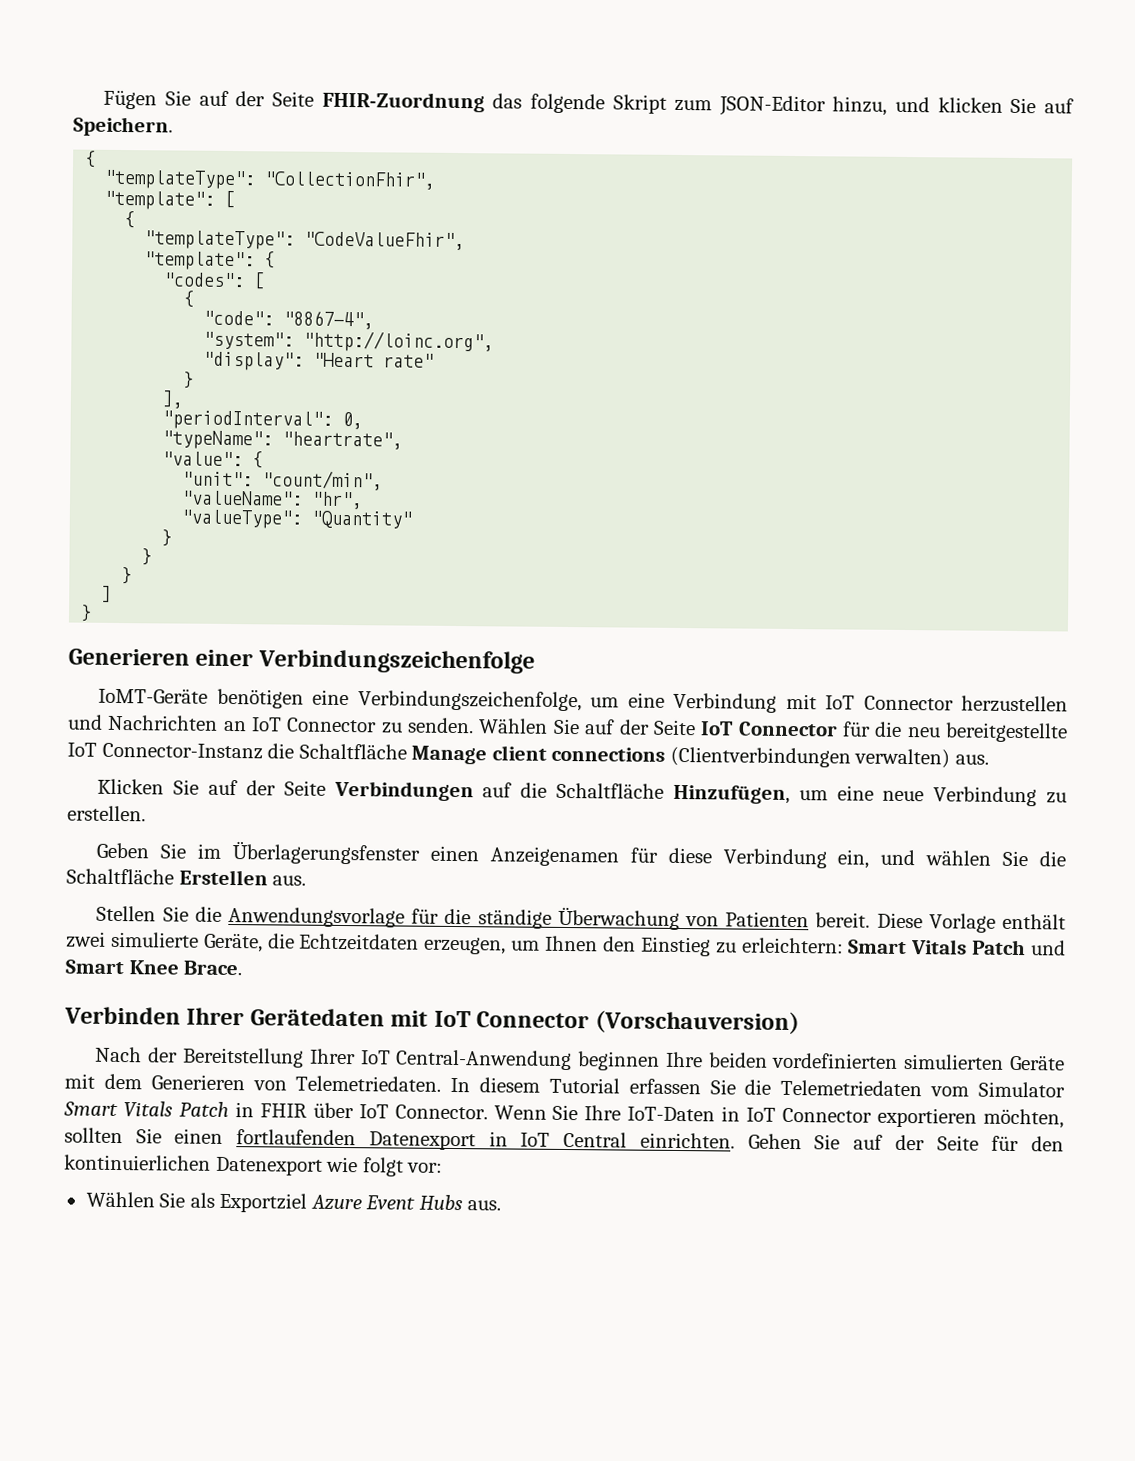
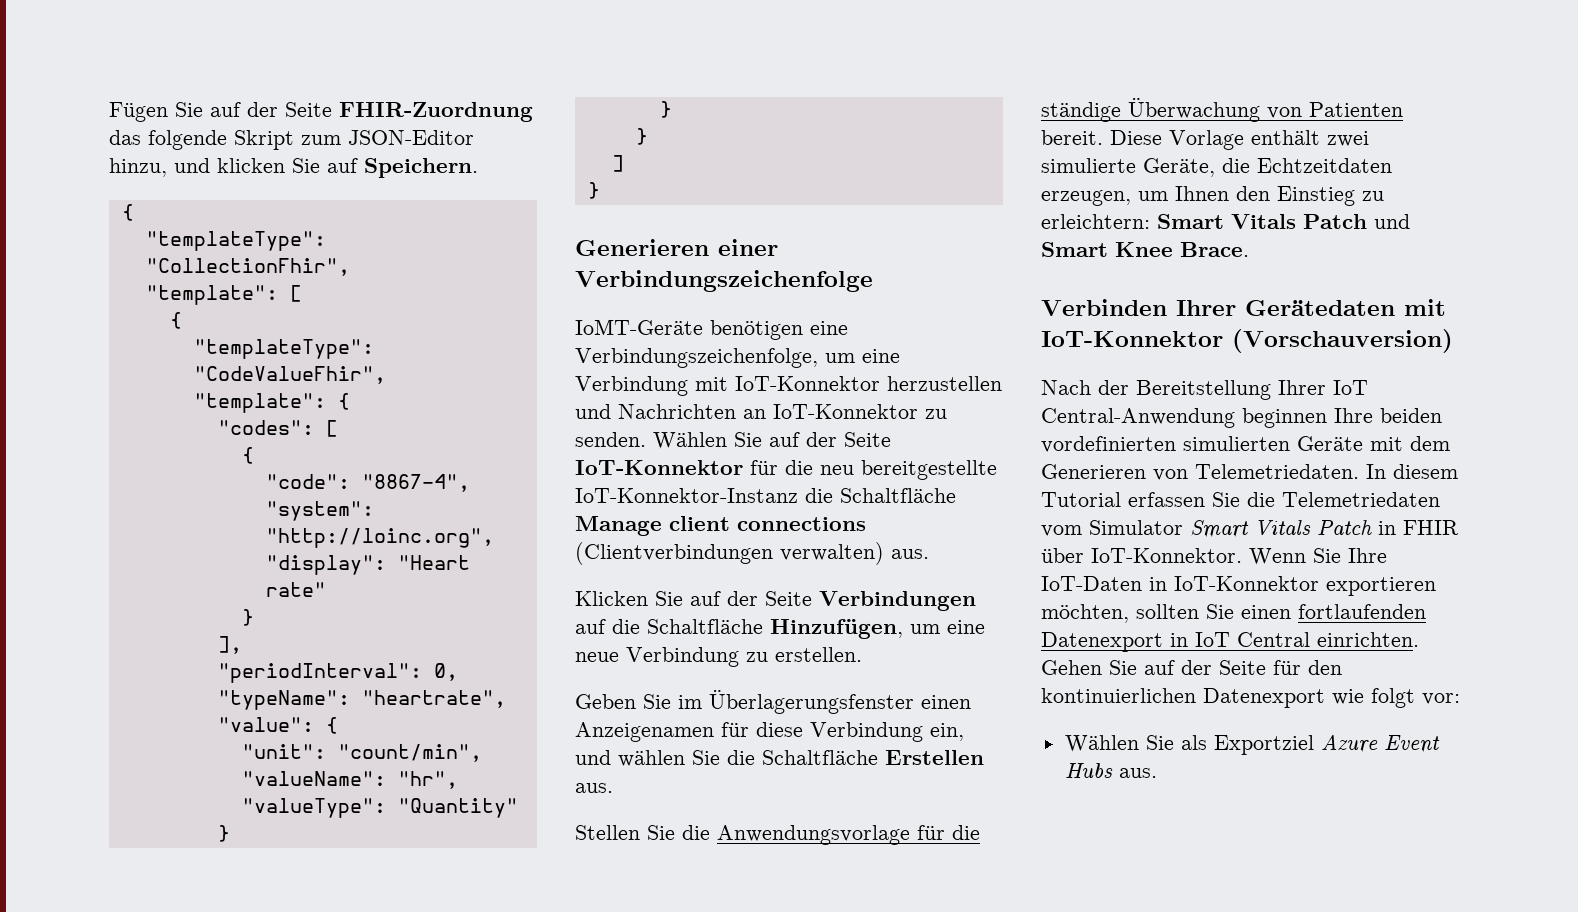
- IoMT-Geräte benötigen eine Verbindungszeichenfolge, um eine Verbindung mit IoT Connector herzustellen und Nachrichten an IoT Connector zu senden.
+ IoMT-Geräte benötigen eine Verbindungszeichenfolge, um eine Verbindung mit IoT-Konnektor herzustellen und Nachrichten an IoT-Konnektor zu senden.
- Wählen Sie auf der Seite IoT Connector für die neu bereitgestellte IoT Connector-Instanz die Schaltfläche Manage client connections (Clientverbindungen verwalten) aus.
+ Wählen Sie auf der Seite IoT-Konnektor für die neu bereitgestellte IoT-Konnektor-Instanz die Schaltfläche Manage client connections (Clientverbindungen verwalten) aus.
- Verbinden Ihrer Gerätedaten mit IoT Connector (Vorschauversion)
+ Verbinden Ihrer Gerätedaten mit IoT-Konnektor (Vorschauversion)
- In diesem Tutorial erfassen Sie die Telemetriedaten vom Simulator Smart Vitals Patch in FHIR über IoT Connector.
+ In diesem Tutorial erfassen Sie die Telemetriedaten vom Simulator Smart Vitals Patch in FHIR über IoT-Konnektor.
- Wenn Sie Ihre IoT-Daten in IoT Connector exportieren möchten, sollten Sie einen fortlaufenden Datenexport in IoT Central einrichten.
+ Wenn Sie Ihre IoT-Daten in IoT-Konnektor exportieren möchten, sollten Sie einen fortlaufenden Datenexport in IoT Central einrichten.

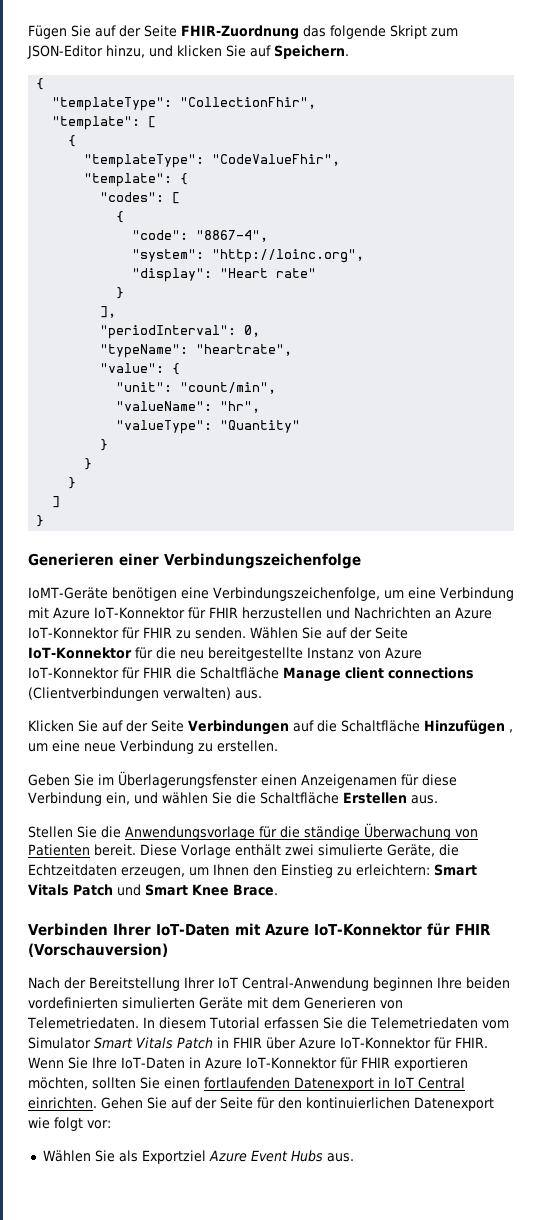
- IoMT-Geräte benötigen eine Verbindungszeichenfolge, um eine Verbindung mit IoT-Konnektor herzustellen und Nachrichten an IoT-Konnektor zu senden.
+ IoMT-Geräte benötigen eine Verbindungszeichenfolge, um eine Verbindung mit Azure IoT-Konnektor für FHIR herzustellen und Nachrichten an Azure IoT-Konnektor für FHIR zu senden.
- Wählen Sie auf der Seite IoT-Konnektor für die neu bereitgestellte IoT-Konnektor-Instanz die Schaltfläche Manage client connections (Clientverbindungen verwalten) aus.
+ Wählen Sie auf der Seite IoT-Konnektor für die neu bereitgestellte Instanz von Azure IoT-Konnektor für FHIR die Schaltfläche Manage client connections (Clientverbindungen verwalten) aus.
- Klicken Sie auf der Seite Verbindungen auf die Schaltfläche Hinzufügen, um eine neue Verbindung zu erstellen.
+ Klicken Sie auf der Seite Verbindungen auf die Schaltfläche Hinzufügen , um eine neue Verbindung zu erstellen.
- Verbinden Ihrer Gerätedaten mit IoT-Konnektor (Vorschauversion)
+ Verbinden Ihrer IoT-Daten mit Azure IoT-Konnektor für FHIR (Vorschauversion)
- In diesem Tutorial erfassen Sie die Telemetriedaten vom Simulator Smart Vitals Patch in FHIR über IoT-Konnektor.
+ In diesem Tutorial erfassen Sie die Telemetriedaten vom Simulator Smart Vitals Patch in FHIR über Azure IoT-Konnektor für FHIR.
- Wenn Sie Ihre IoT-Daten in IoT-Konnektor exportieren möchten, sollten Sie einen fortlaufenden Datenexport in IoT Central einrichten.
+ Wenn Sie Ihre IoT-Daten in Azure IoT-Konnektor für FHIR exportieren möchten, sollten Sie einen fortlaufenden Datenexport in IoT Central einrichten.

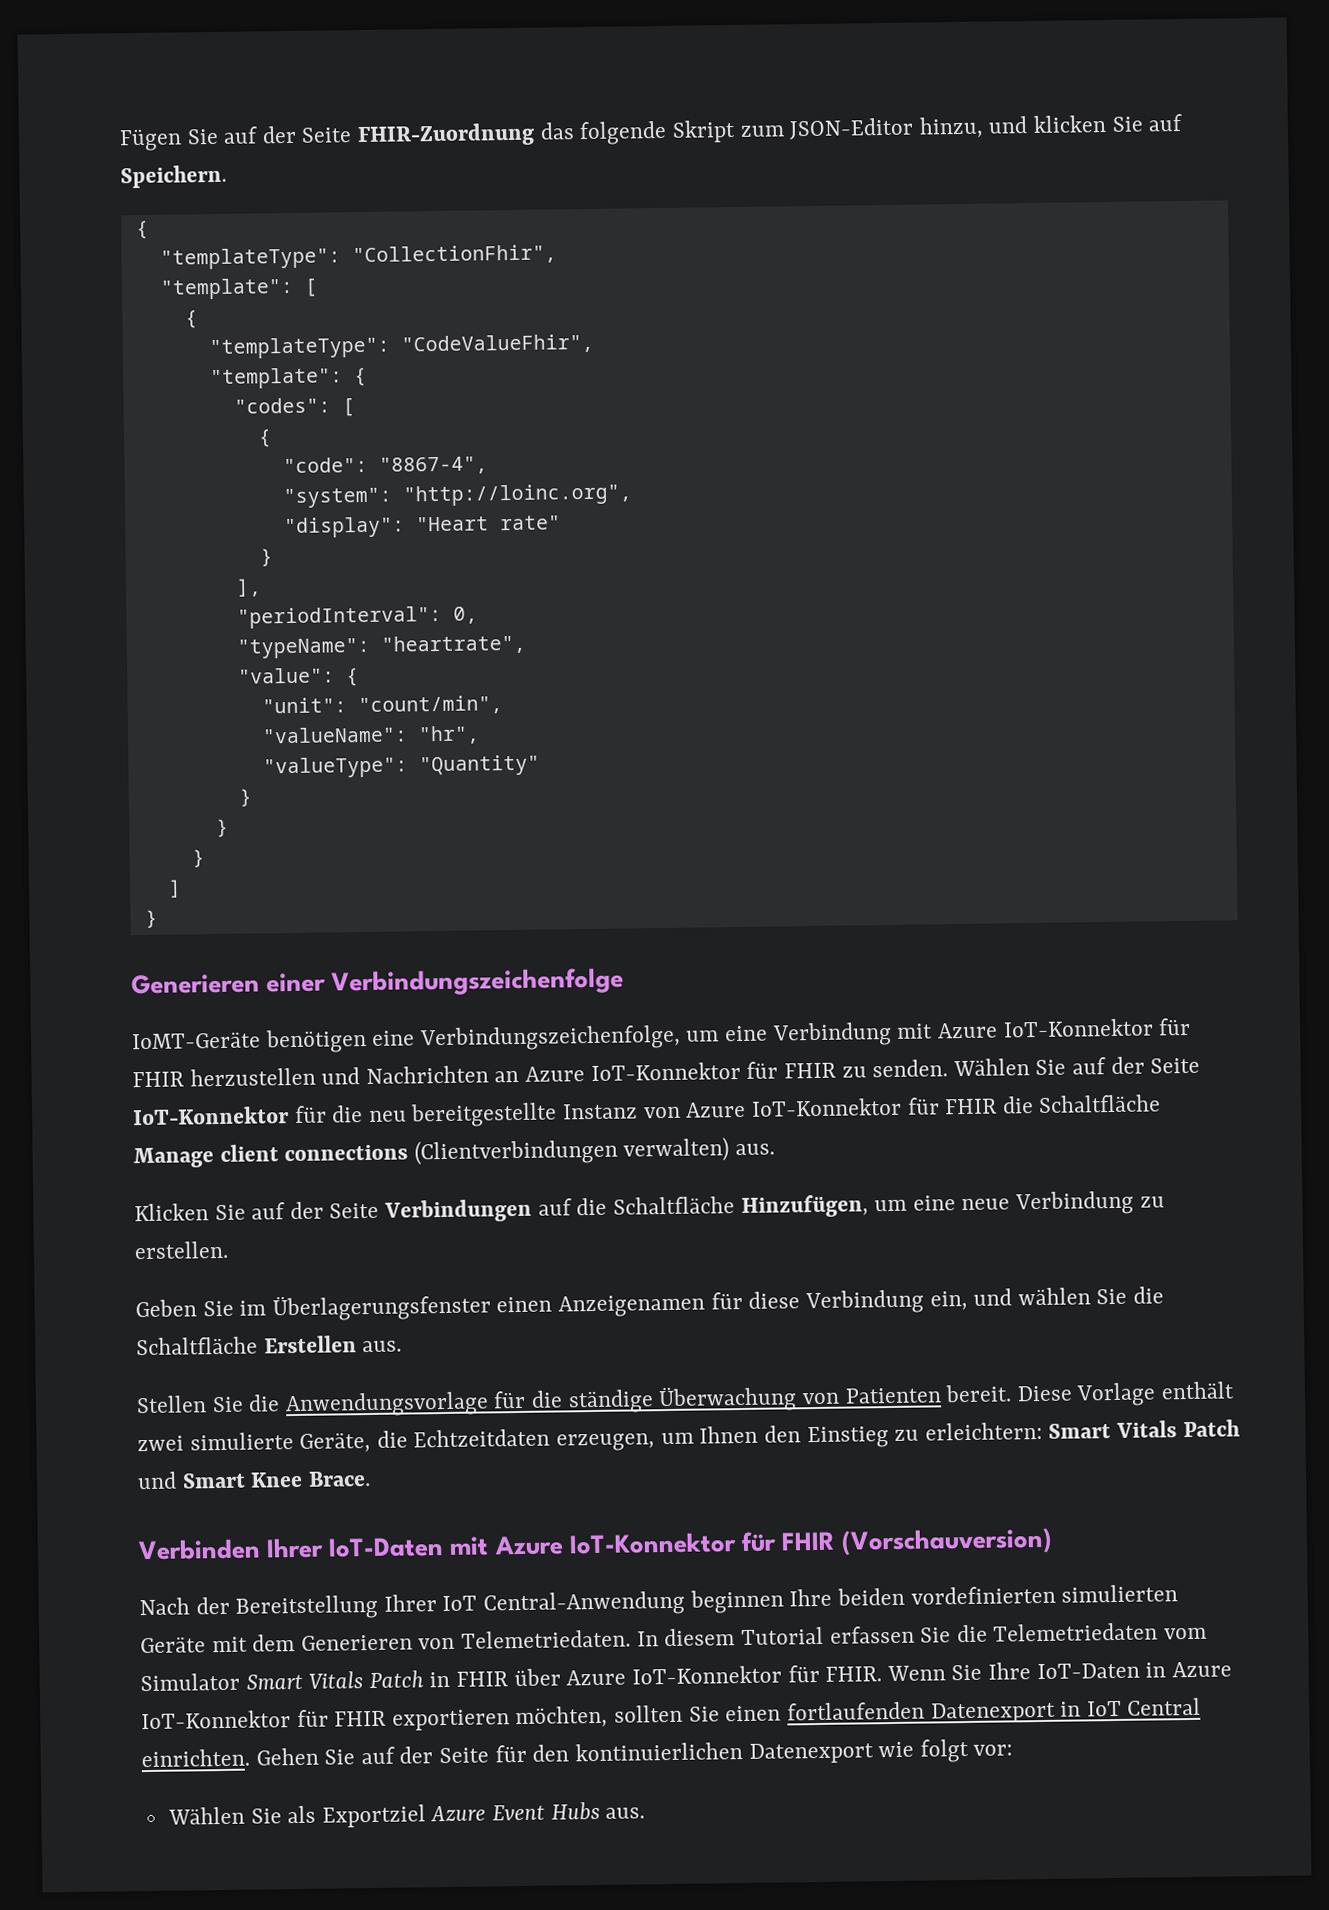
- Klicken Sie auf der Seite Verbindungen auf die Schaltfläche Hinzufügen , um eine neue Verbindung zu erstellen.
+ Klicken Sie auf der Seite Verbindungen auf die Schaltfläche Hinzufügen, um eine neue Verbindung zu erstellen.

